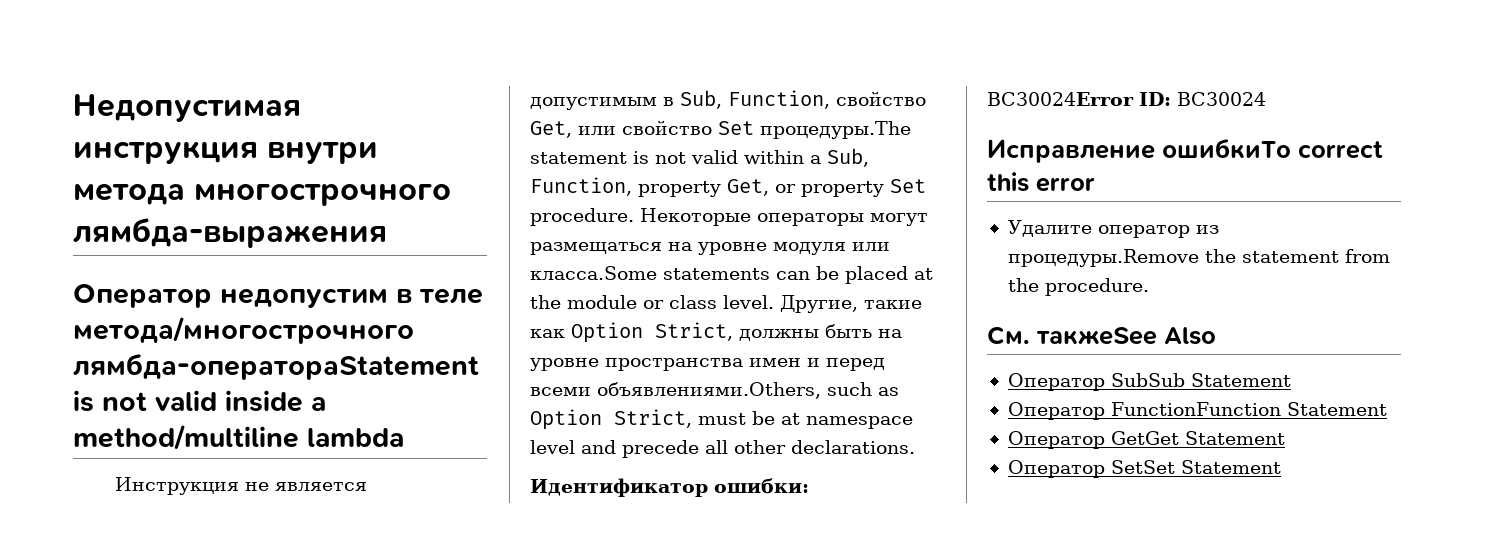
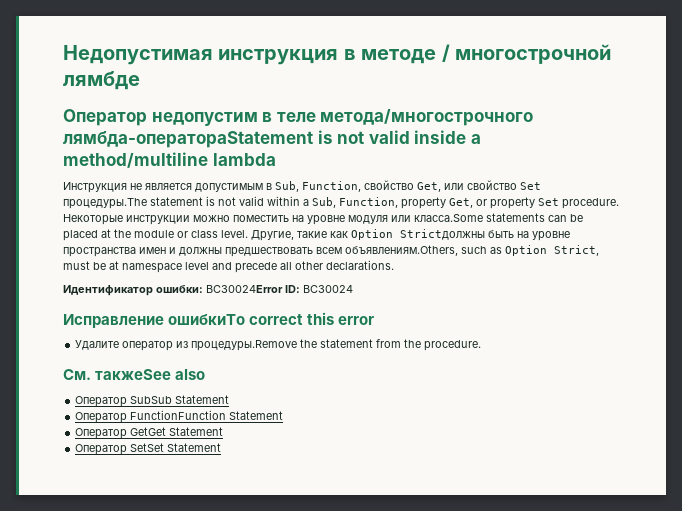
- Недопустимая инструкция внутри метода многострочного лямбда-выражения
+ Недопустимая инструкция в методе / многострочной лямбде
- Некоторые операторы могут размещаться на уровне модуля или класса.Some statements can be placed at the module or class level.
+ Некоторые инструкции можно поместить на уровне модуля или класса.Some statements can be placed at the module or class level.
- Другие, такие как Option Strict, должны быть на уровне пространства имен и перед всеми объявлениями.Others, such as Option Strict, must be at namespace level and precede all other declarations.
+ Другие, такие как Option Strictдолжны быть на уровне пространства имен и должны предшествовать всем объявлениям.Others, such as Option Strict, must be at namespace level and precede all other declarations.
- См. такжеSee Also
+ См. такжеSee also

